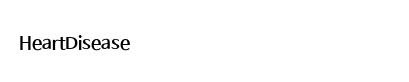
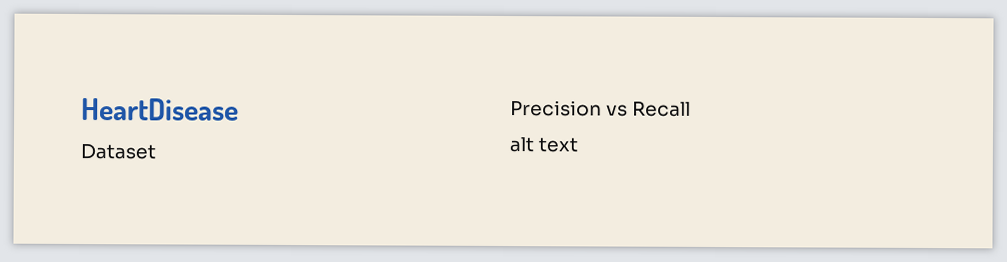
+ Dataset
+ Precision vs Recall
+ alt text

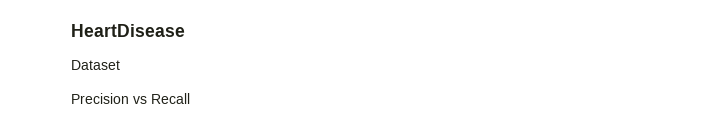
- alt text

